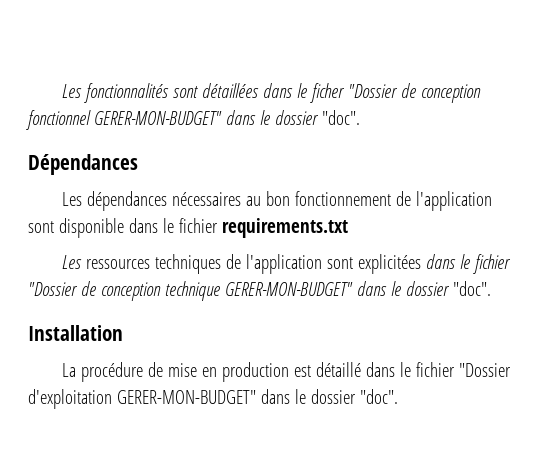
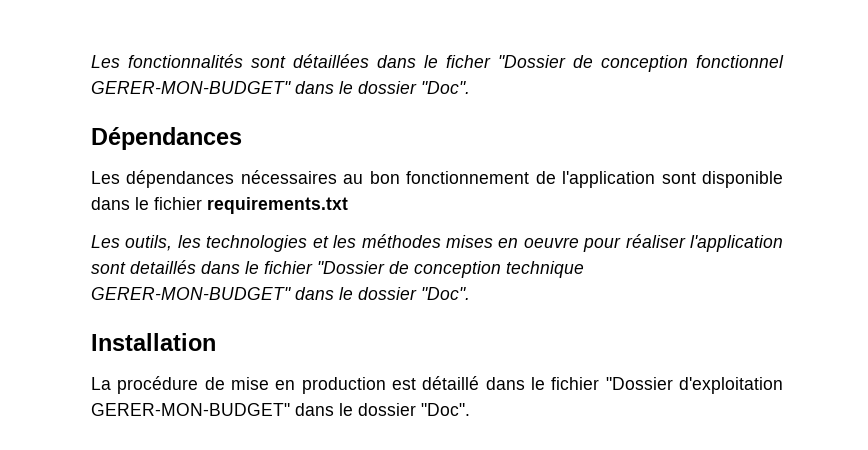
- Les fonctionnalités sont détaillées dans le ficher "Dossier de conception fonctionnel GERER-MON-BUDGET" dans le dossier "doc".
+ Les fonctionnalités sont détaillées dans le ficher "Dossier de conception fonctionnel GERER-MON-BUDGET" dans le dossier "Doc".
- Les ressources techniques de l'application sont explicitées dans le fichier "Dossier de conception technique GERER-MON-BUDGET" dans le dossier "doc".
+ Les outils, les technologies et les méthodes mises en oeuvre pour réaliser l'application sont detaillés dans le fichier "Dossier de conception technique GERER-MON-BUDGET" dans le dossier "Doc".
- La procédure de mise en production est détaillé dans le fichier "Dossier d'exploitation GERER-MON-BUDGET" dans le dossier "doc".
+ La procédure de mise en production est détaillé dans le fichier "Dossier d'exploitation GERER-MON-BUDGET" dans le dossier "Doc".

